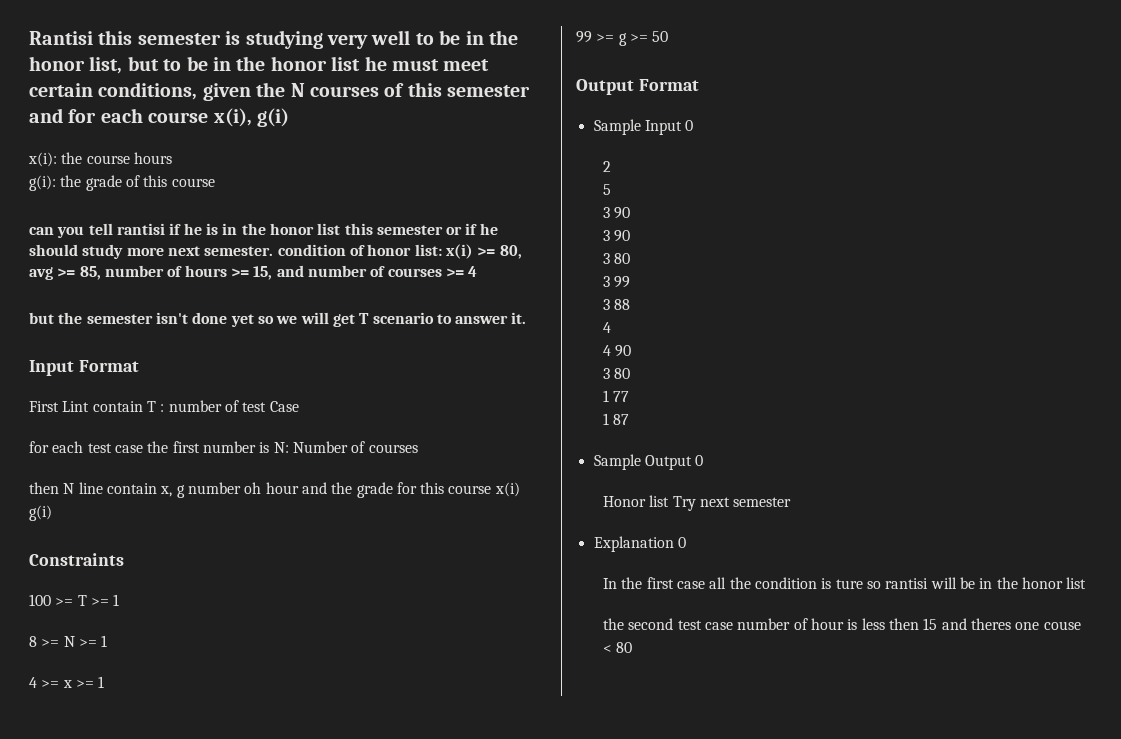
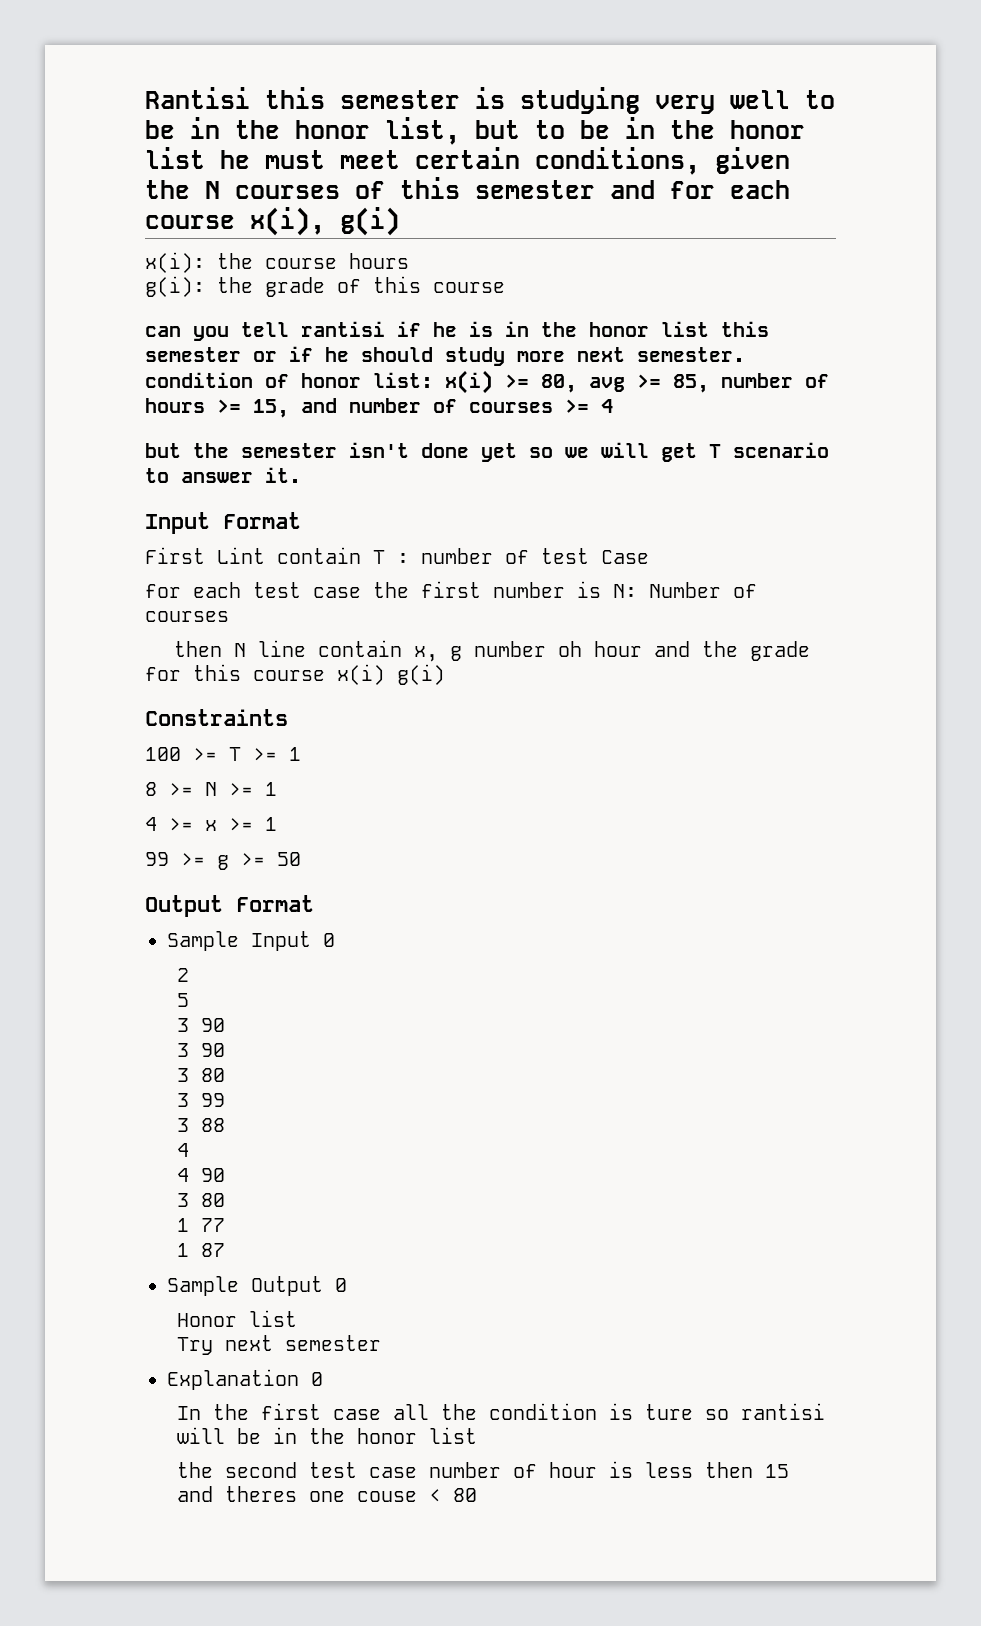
- Honor list Try next semester
+ Honor list
+ Try next semester

